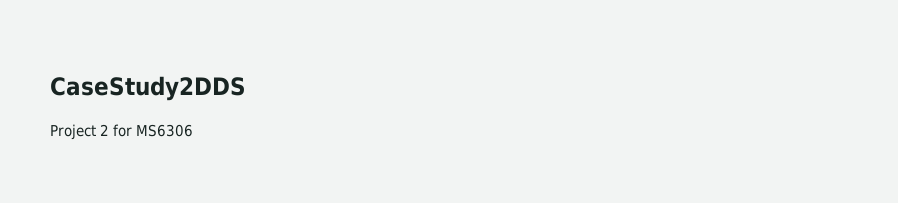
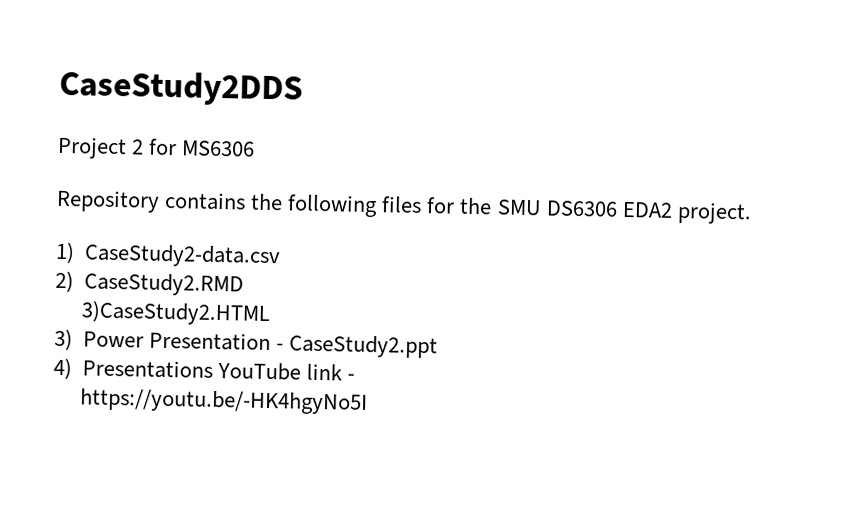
+ Repository contains the following files for the SMU DS6306 EDA2 project.
+ 1) CaseStudy2-data.csv
+ 2) CaseStudy2.RMD
+ 3)CaseStudy2.HTML
+ 3) Power Presentation - CaseStudy2.ppt
+ 4) Presentations YouTube link -
+ https://youtu.be/-HK4hgyNo5I

